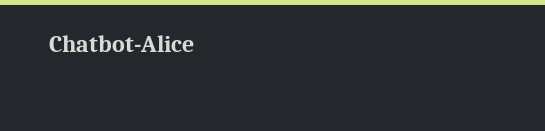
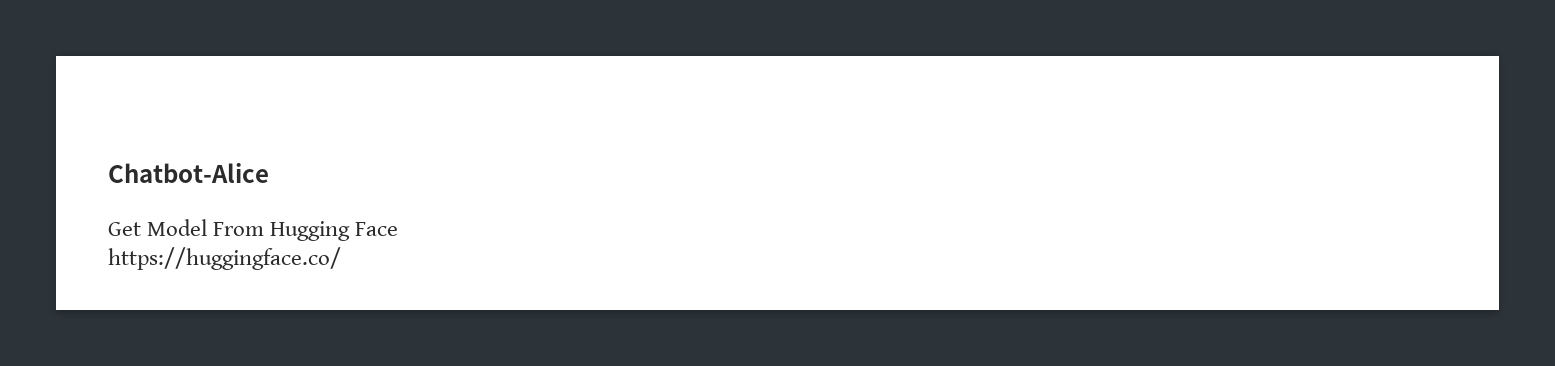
+ Get Model From Hugging Face
+ https://huggingface.co/

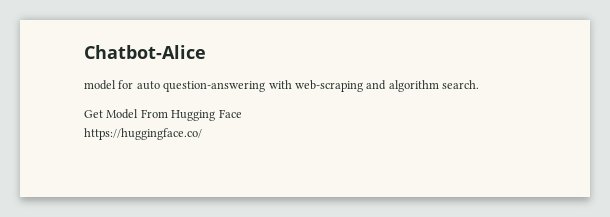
+ model for auto question-answering with web-scraping and algorithm search.

